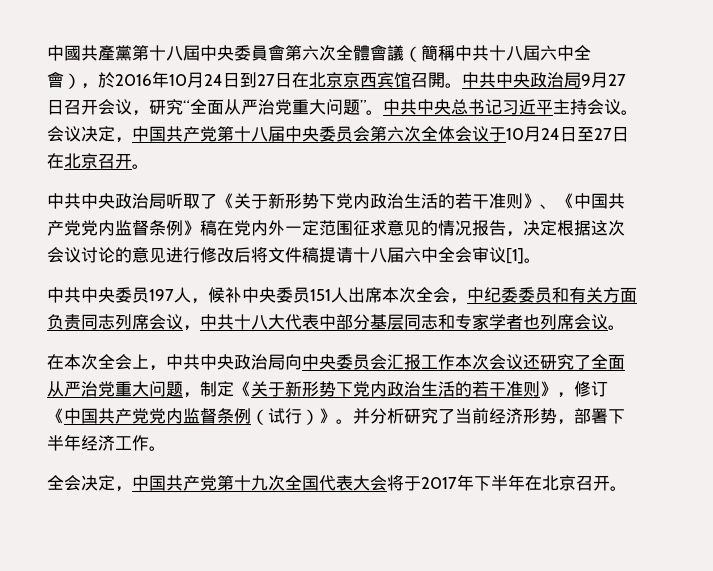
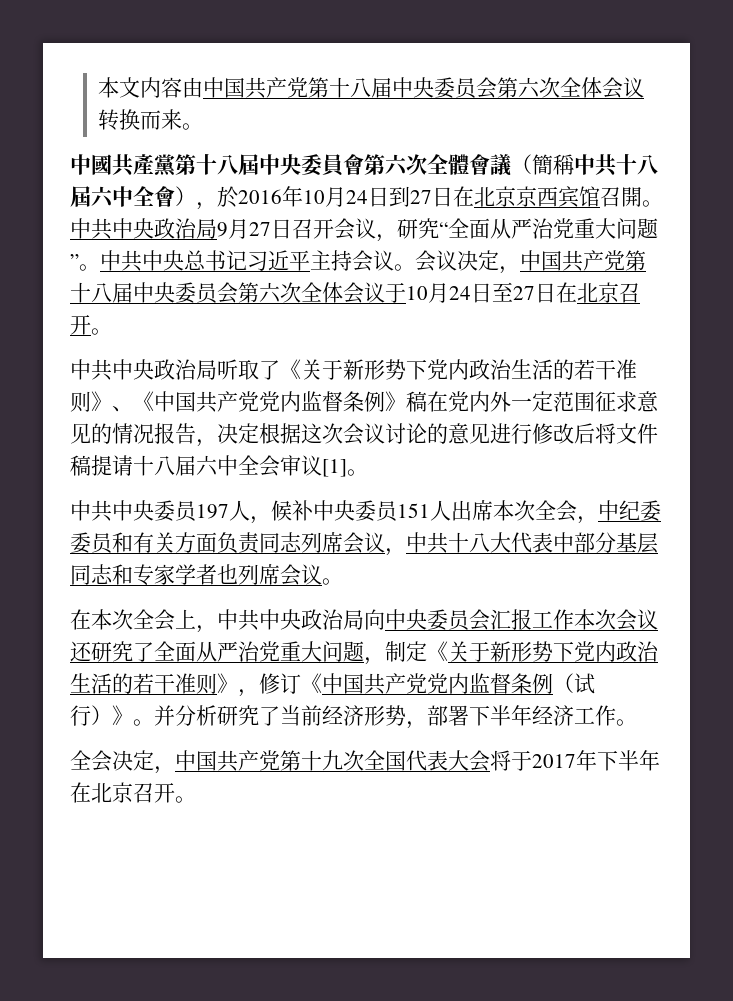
+ 本文内容由中国共产党第十八届中央委员会第六次全体会议转换而来。

